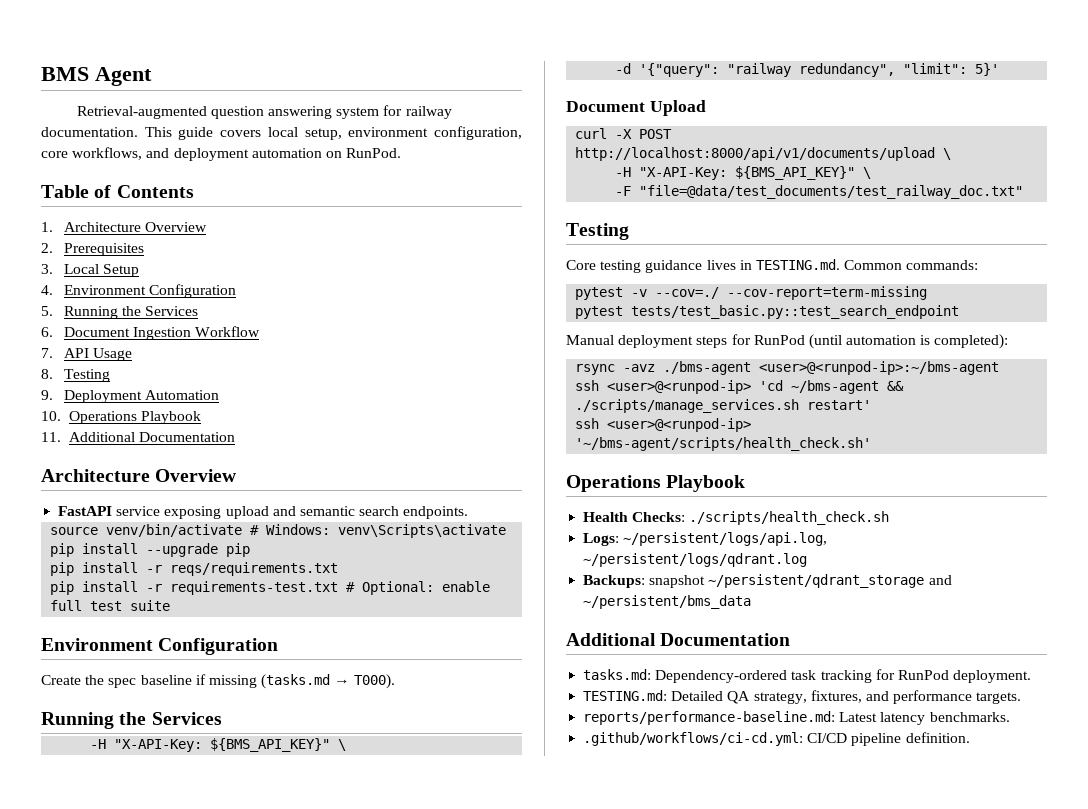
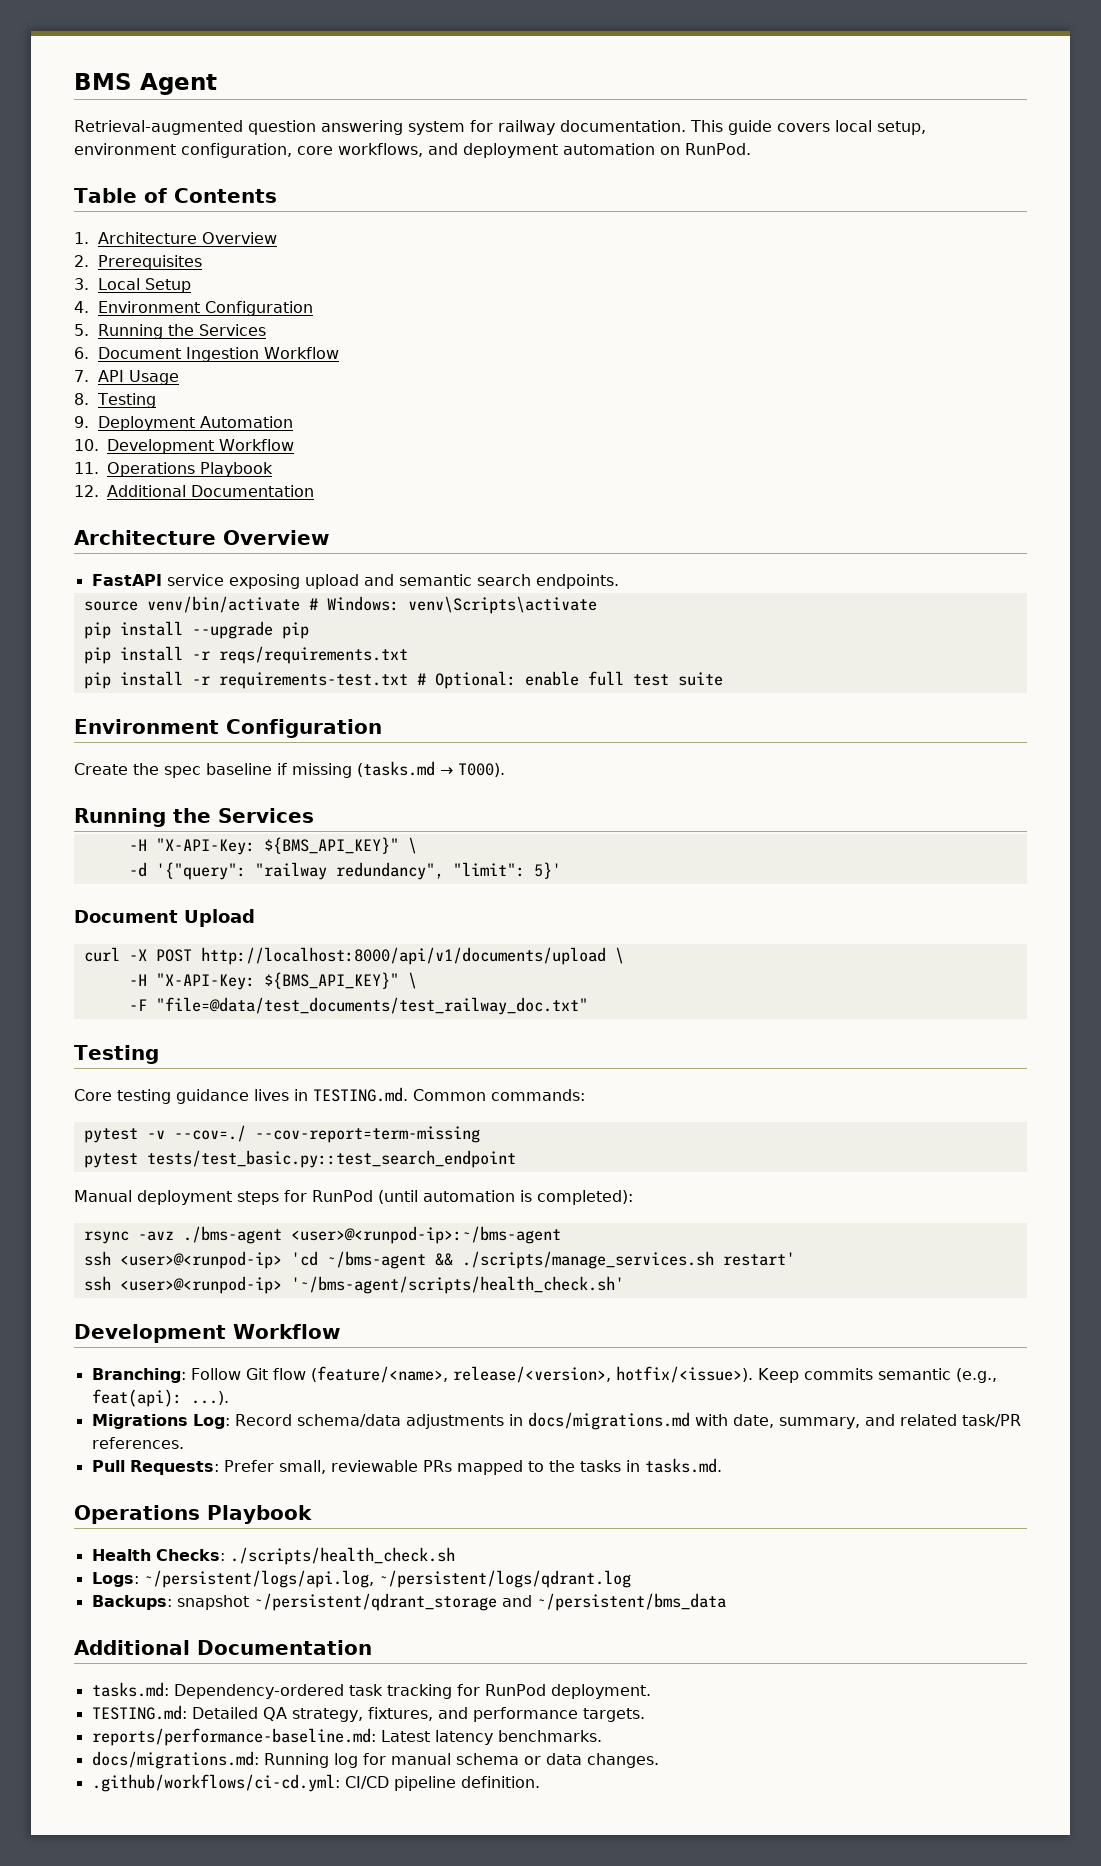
- 10. Operations Playbook
- 11. Additional Documentation
+ 10. Development Workflow
+ 11. Operations Playbook
+ 12. Additional Documentation
  ssh <user>@<runpod-ip> '~/bms-agent/scripts/health_check.sh'
+ Development Workflow
+ Branching: Follow Git flow (feature/<name>, release/<version>, hotfix/<issue>). Keep commits semantic (e.g., feat(api): ...).
+ Migrations Log: Record schema/data adjustments in docs/migrations.md with date, summary, and related task/PR references.
+ Pull Requests: Prefer small, reviewable PRs mapped to the tasks in tasks.md.
+ docs/migrations.md: Running log for manual schema or data changes.

